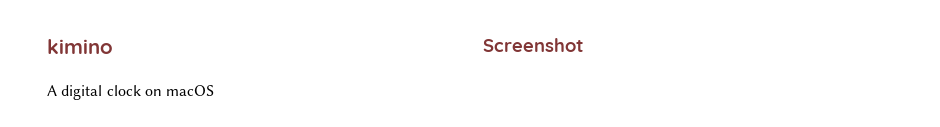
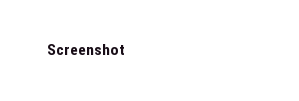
- kimino
- A digital clock on macOS

